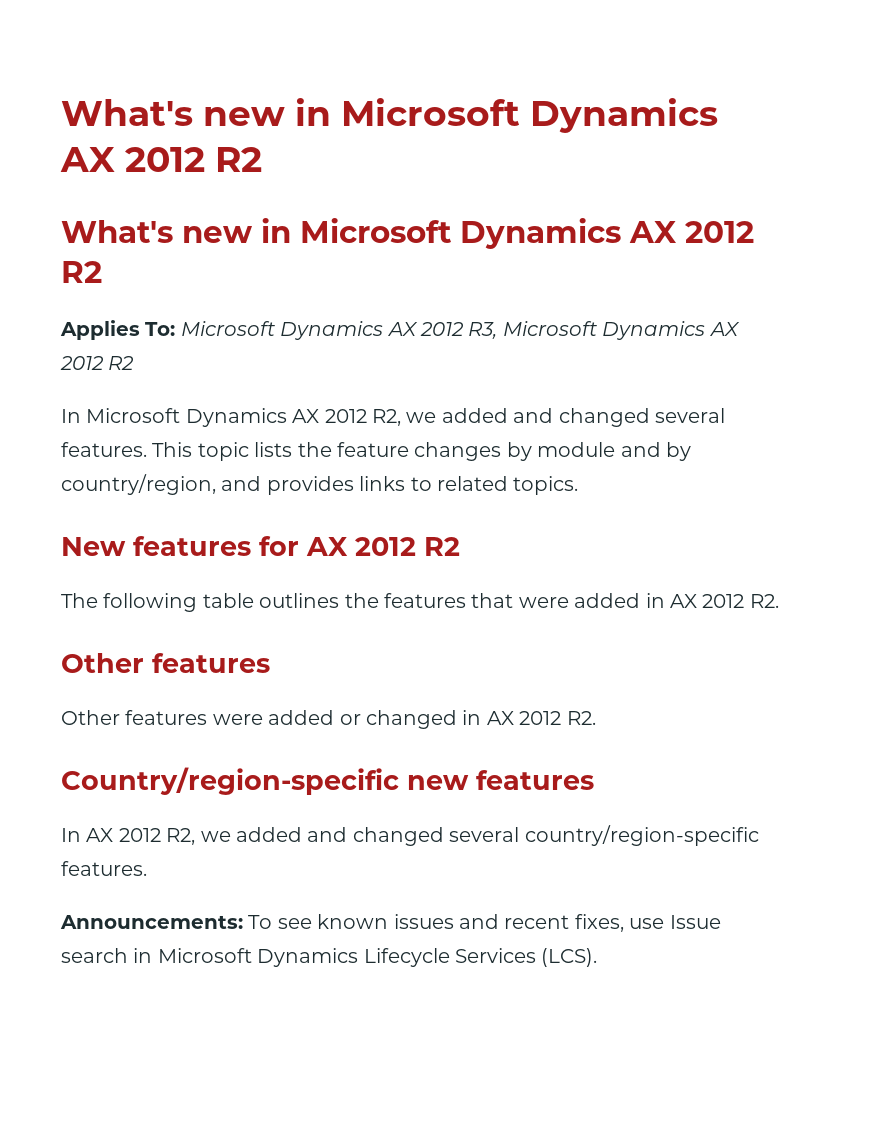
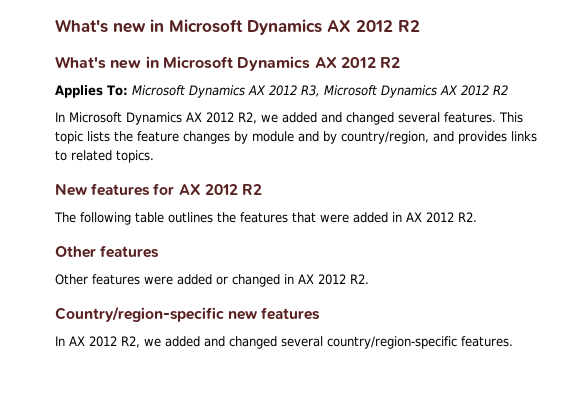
- Announcements: To see known issues and recent fixes, use Issue search in Microsoft Dynamics Lifecycle Services (LCS).

